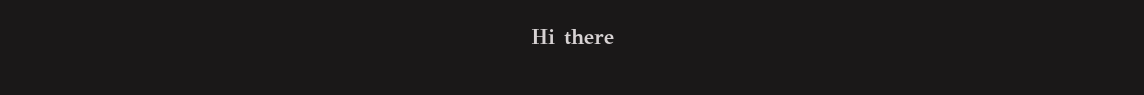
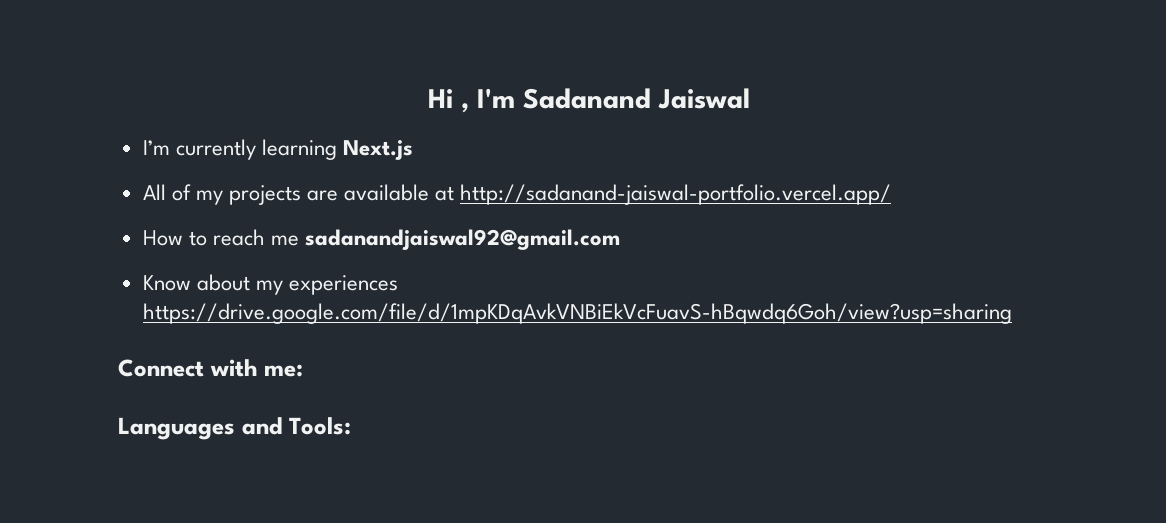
- Hi there
+ Hi , I'm Sadanand Jaiswal
+ I’m currently learning Next.js
+ All of my projects are available at http://sadanand-jaiswal-portfolio.vercel.app/
+ How to reach me sadanandjaiswal92@gmail.com
+ Know about my experiences https://drive.google.com/file/d/1mpKDqAvkVNBiEkVcFuavS-hBqwdq6Goh/view?usp=sharing
+ Connect with me:
+ Languages and Tools:

